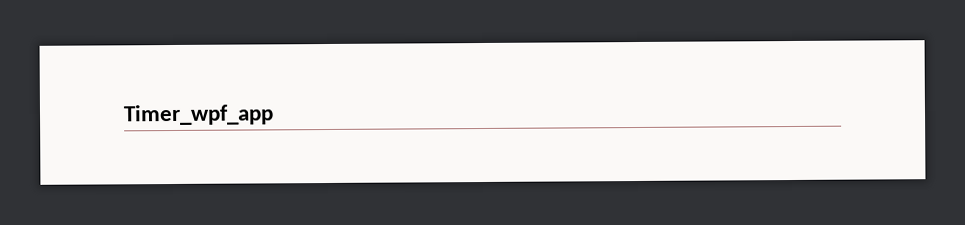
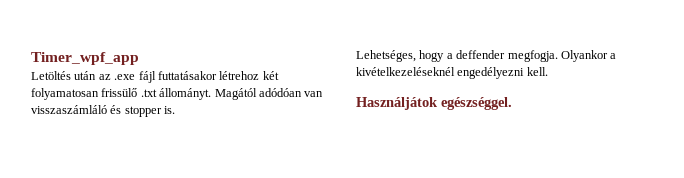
+ Letöltés után az .exe fájl futtatásakor létrehoz két folyamatosan frissülő .txt állományt. Magától adódóan van visszaszámláló és stopper is.
+ Lehetséges, hogy a deffender megfogja. Olyankor a kivételkezeléseknél engedélyezni kell.
+ Használjátok egészséggel.

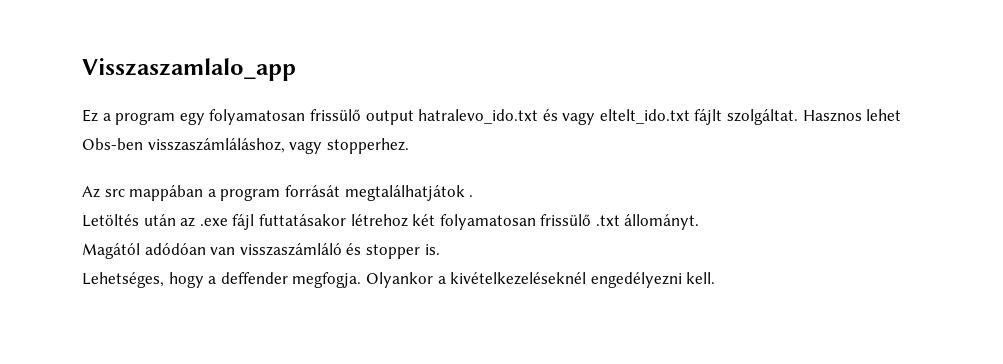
- Timer_wpf_app
+ Visszaszamlalo_app
+ Ez a program egy folyamatosan frissülő output hatralevo_ido.txt és vagy eltelt_ido.txt fájlt szolgáltat. Hasznos lehet Obs-ben visszaszámláláshoz, vagy stopperhez.
+ Az src mappában a program forrását megtalálhatjátok .
- Letöltés után az .exe fájl futtatásakor létrehoz két folyamatosan frissülő .txt állományt. Magától adódóan van visszaszámláló és stopper is.
+ Letöltés után az .exe fájl futtatásakor létrehoz két folyamatosan frissülő .txt állományt.
+ Magától adódóan van visszaszámláló és stopper is.
- Használjátok egészséggel.

